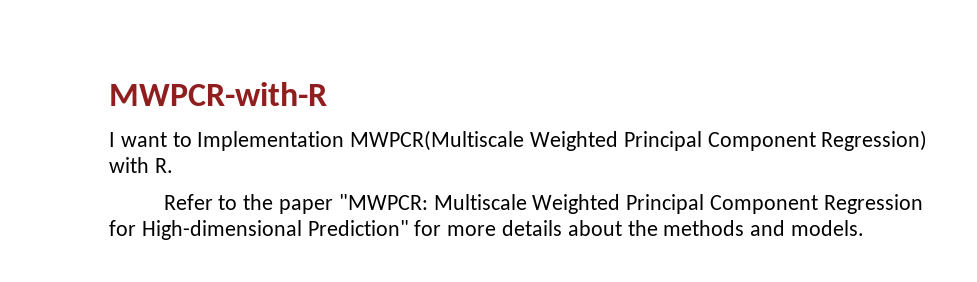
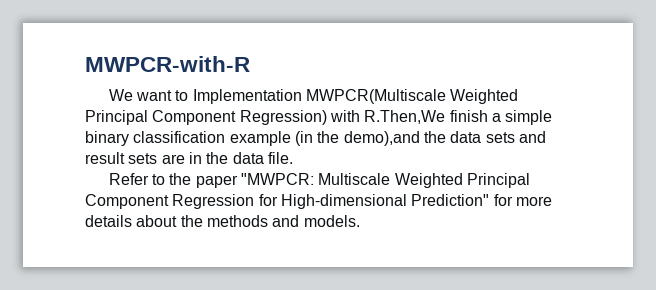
- I want to Implementation MWPCR(Multiscale Weighted Principal Component Regression) with R.
+ We want to Implementation MWPCR(Multiscale Weighted Principal Component Regression) with R.Then,We finish a simple binary classification example (in the demo),and the data sets and result sets are in the data file.

